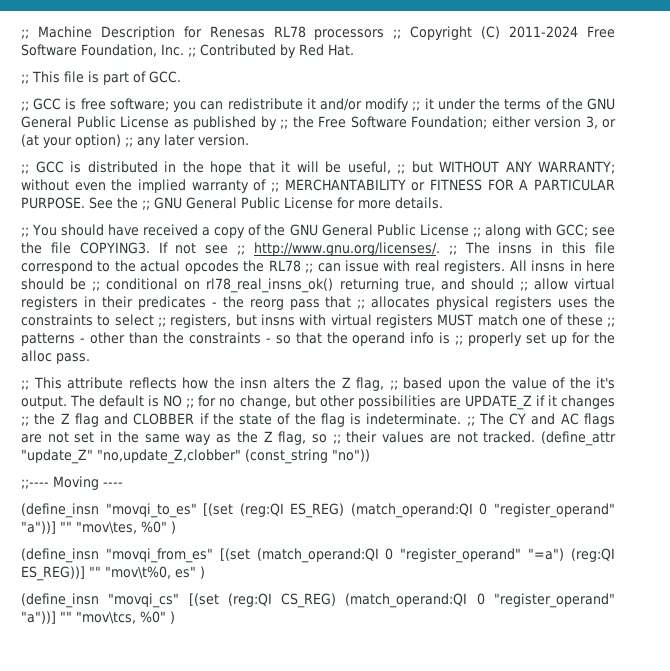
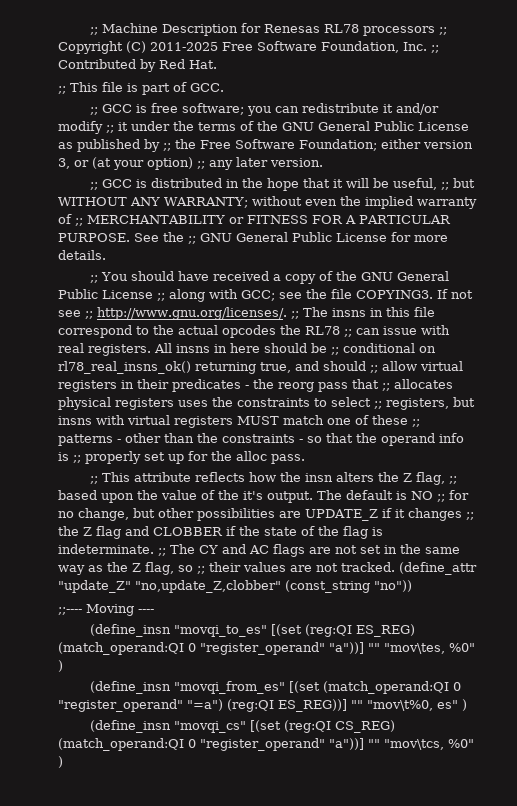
- ;; Machine Description for Renesas RL78 processors ;; Copyright (C) 2011-2024 Free Software Foundation, Inc. ;; Contributed by Red Hat.
+ ;; Machine Description for Renesas RL78 processors ;; Copyright (C) 2011-2025 Free Software Foundation, Inc. ;; Contributed by Red Hat.

